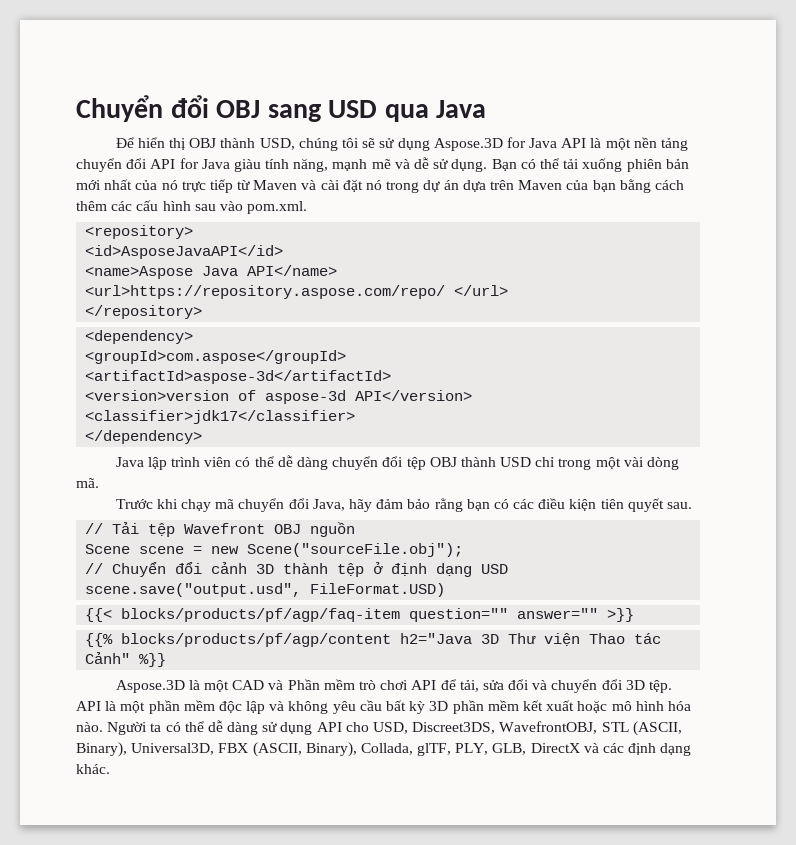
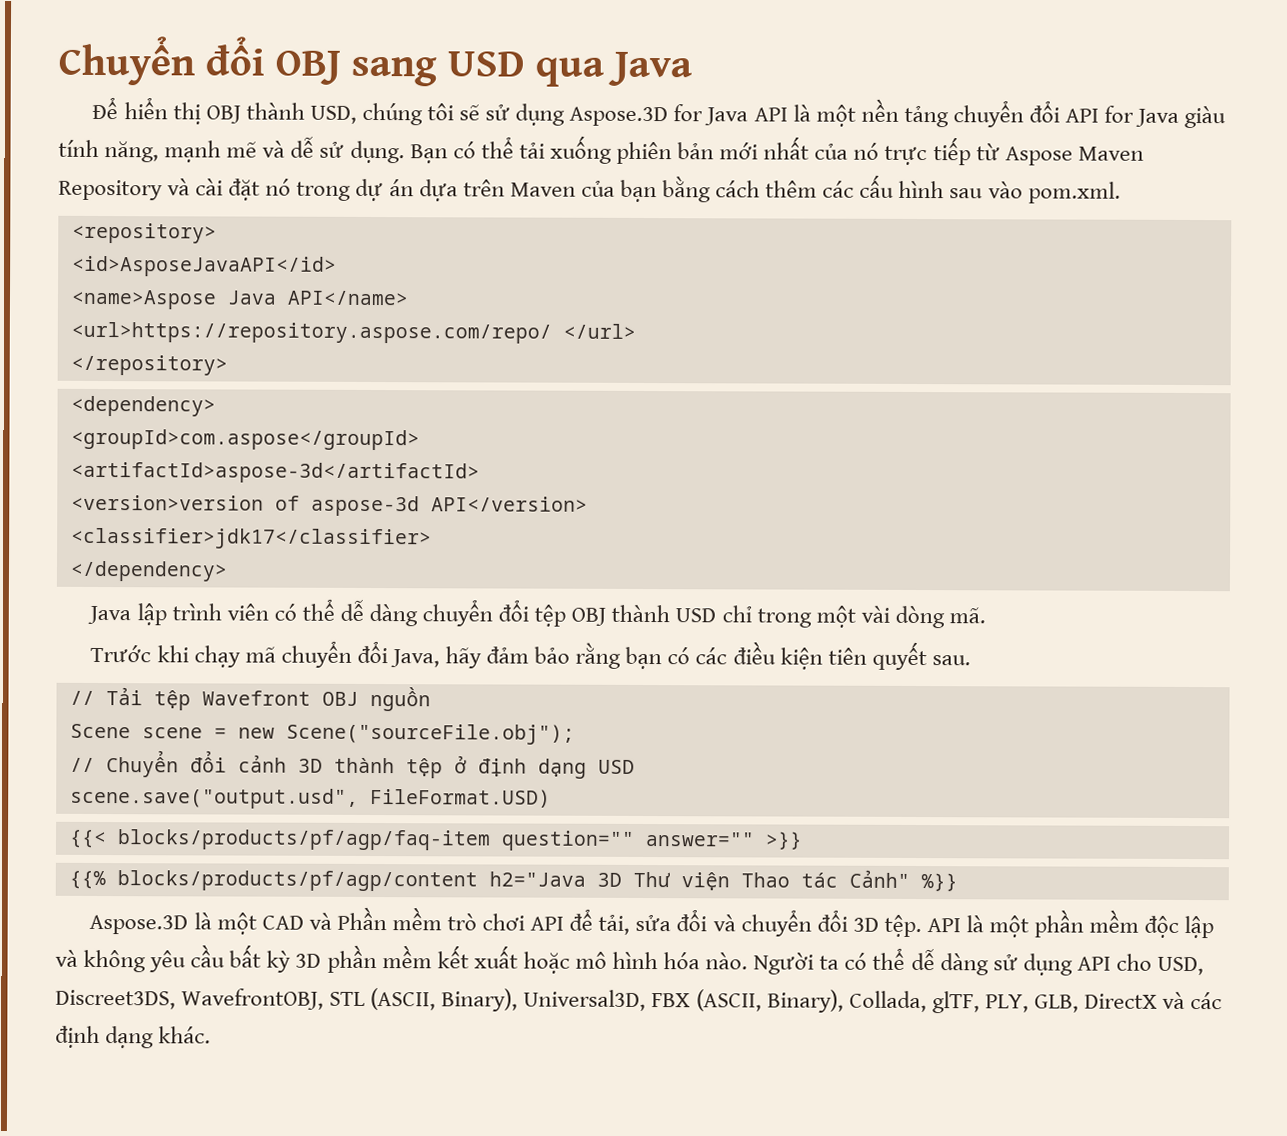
- Bạn có thể tải xuống phiên bản mới nhất của nó trực tiếp từ Maven và cài đặt nó trong dự án dựa trên Maven của bạn bằng cách thêm các cấu hình sau vào pom.xml.
+ Bạn có thể tải xuống phiên bản mới nhất của nó trực tiếp từ Aspose Maven Repository và cài đặt nó trong dự án dựa trên Maven của bạn bằng cách thêm các cấu hình sau vào pom.xml.

